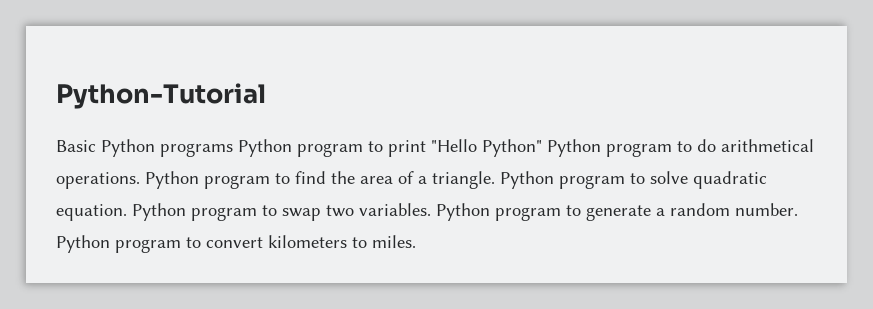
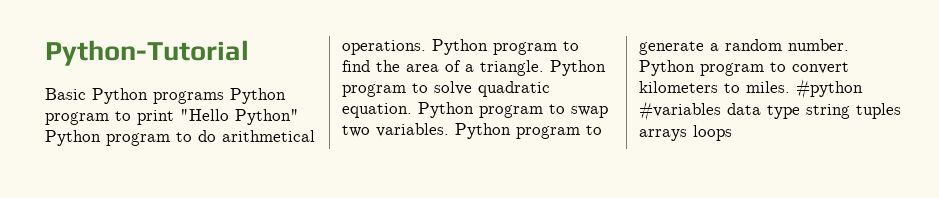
+ #python #variables data type string tuples arrays loops

